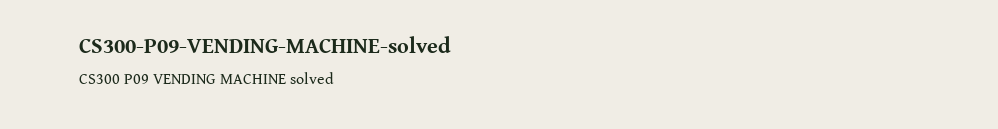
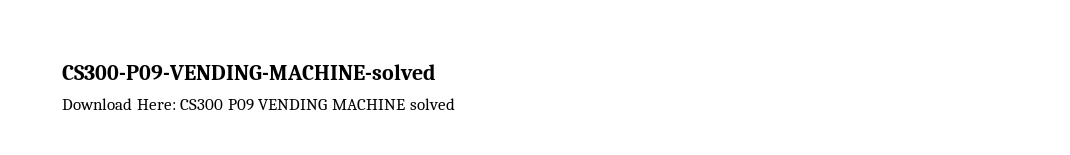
- CS300 P09 VENDING MACHINE solved
+ Download Here: CS300 P09 VENDING MACHINE solved

